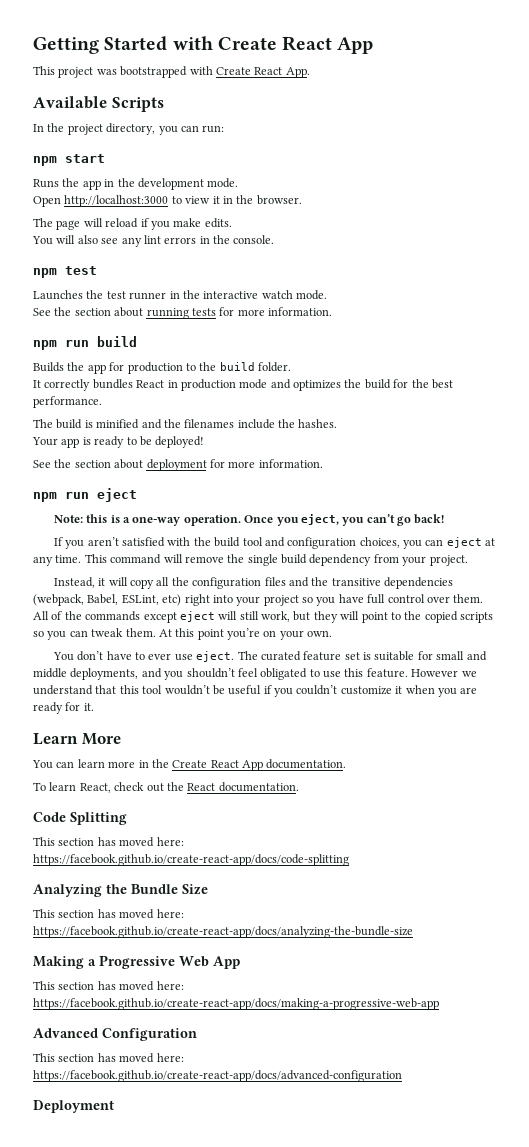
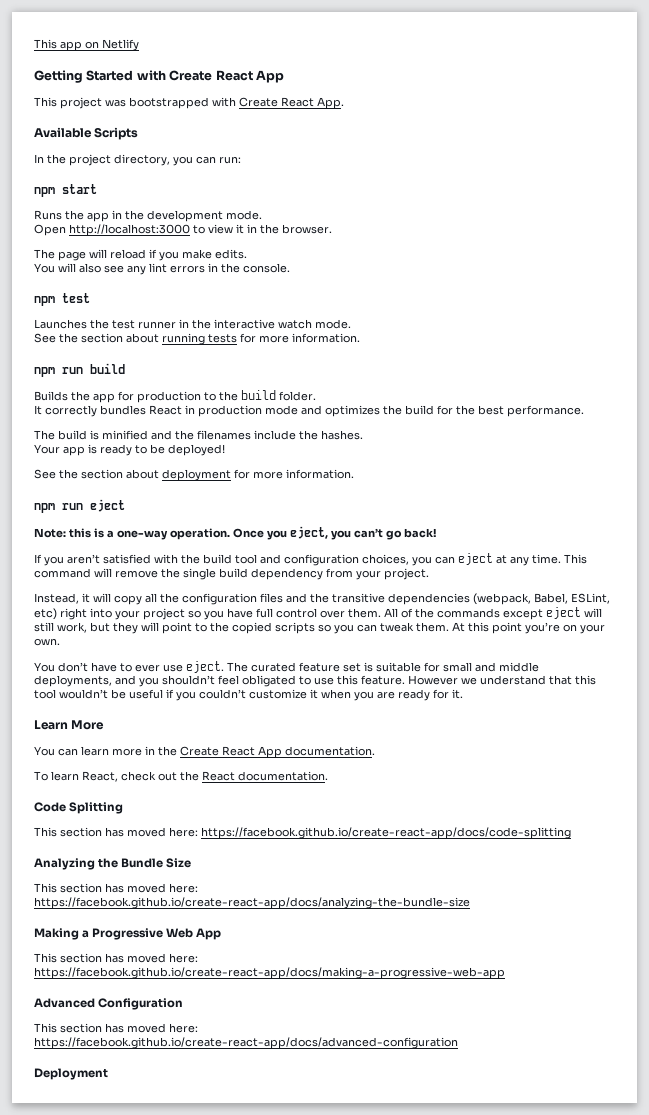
+ This app on Netlify

